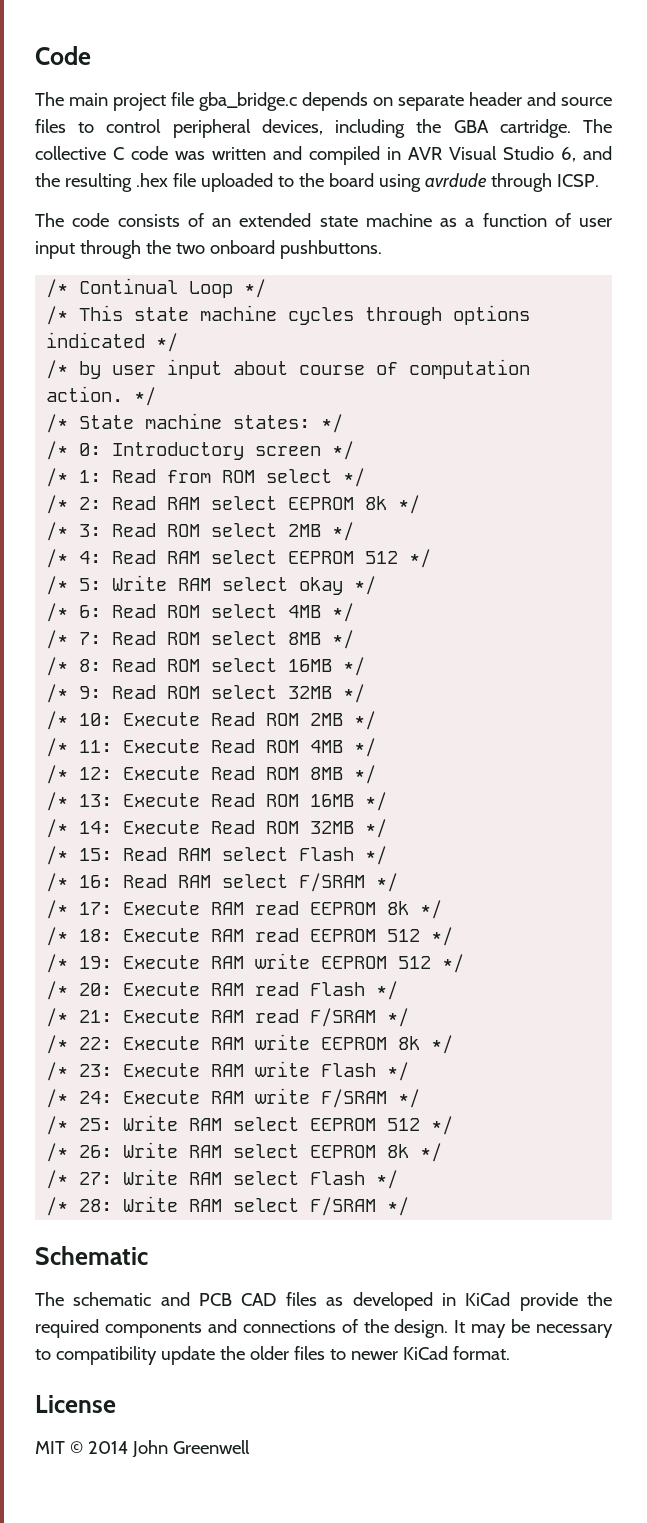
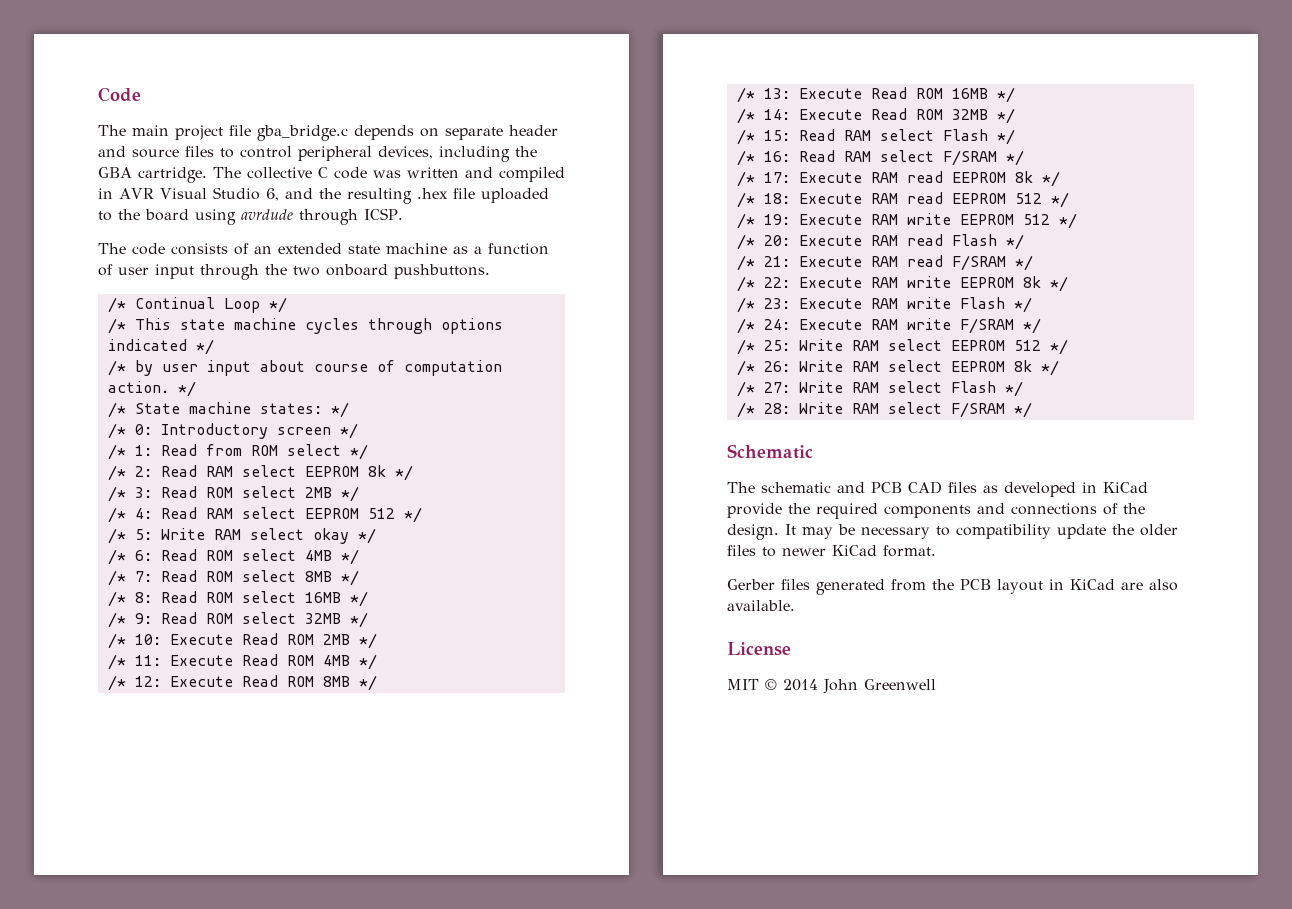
+ Gerber files generated from the PCB layout in KiCad are also available.

